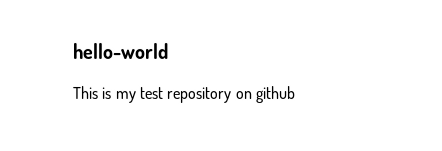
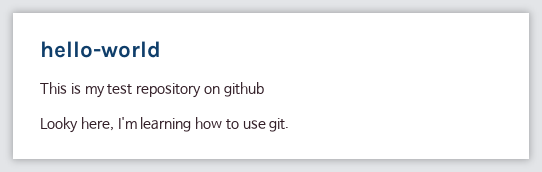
+ Looky here, I'm learning how to use git.

